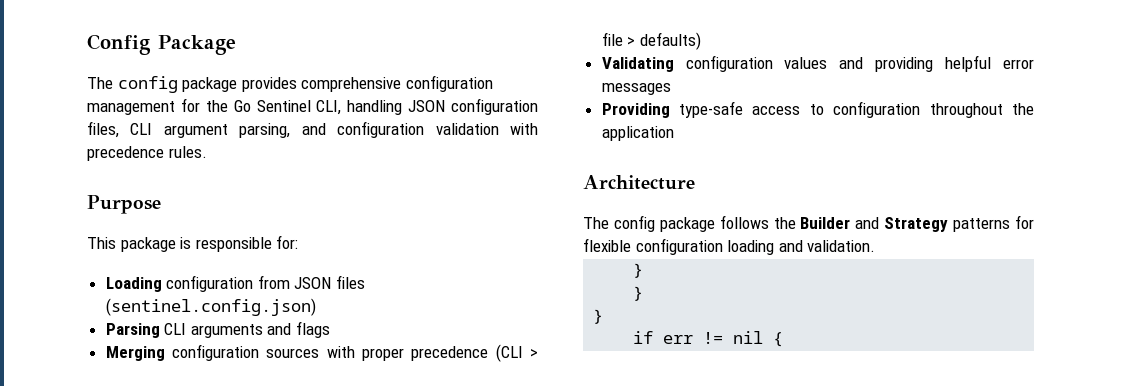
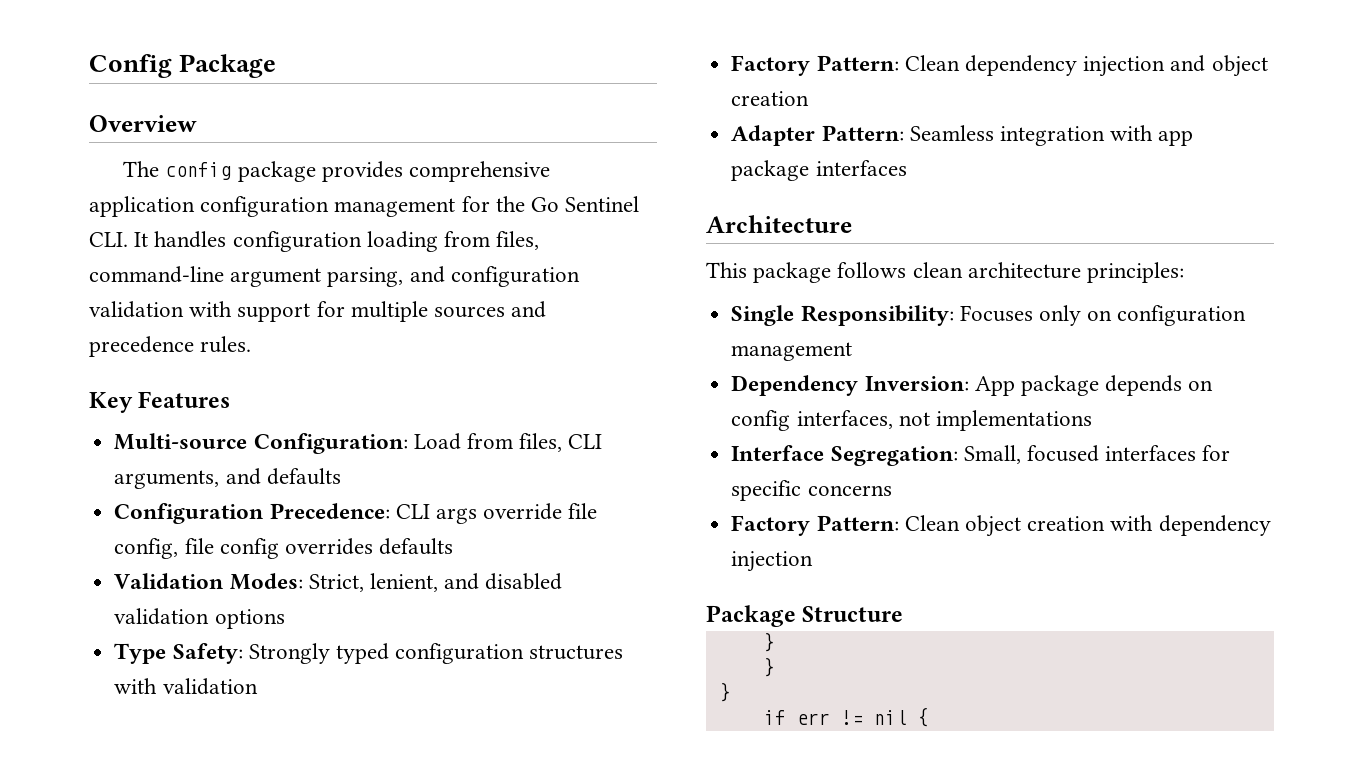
+ Overview
- The config package provides comprehensive configuration management for the Go Sentinel CLI, handling JSON configuration files, CLI argument parsing, and configuration validation with precedence rules.
- Purpose
- This package is responsible for:
- Loading configuration from JSON files (sentinel.config.json)
- Parsing CLI arguments and flags
- Merging configuration sources with proper precedence (CLI > file > defaults)
- Validating configuration values and providing helpful error messages
- Providing type-safe access to configuration throughout the application
+ The config package provides comprehensive application configuration management for the Go Sentinel CLI. It handles configuration loading from files, command-line argument parsing, and configuration validation with support for multiple sources and precedence rules.
+ Key Features
+ Multi-source Configuration: Load from files, CLI arguments, and defaults
+ Configuration Precedence: CLI args override file config, file config overrides defaults
+ Validation Modes: Strict, lenient, and disabled validation options
+ Type Safety: Strongly typed configuration structures with validation
+ Factory Pattern: Clean dependency injection and object creation
+ Adapter Pattern: Seamless integration with app package interfaces
  Architecture
- The config package follows the Builder and Strategy patterns for flexible configuration loading and validation.
+ This package follows clean architecture principles:
+ Single Responsibility: Focuses only on configuration management
+ Dependency Inversion: App package depends on config interfaces, not implementations
+ Interface Segregation: Small, focused interfaces for specific concerns
+ Factory Pattern: Clean object creation with dependency injection
+ Package Structure

